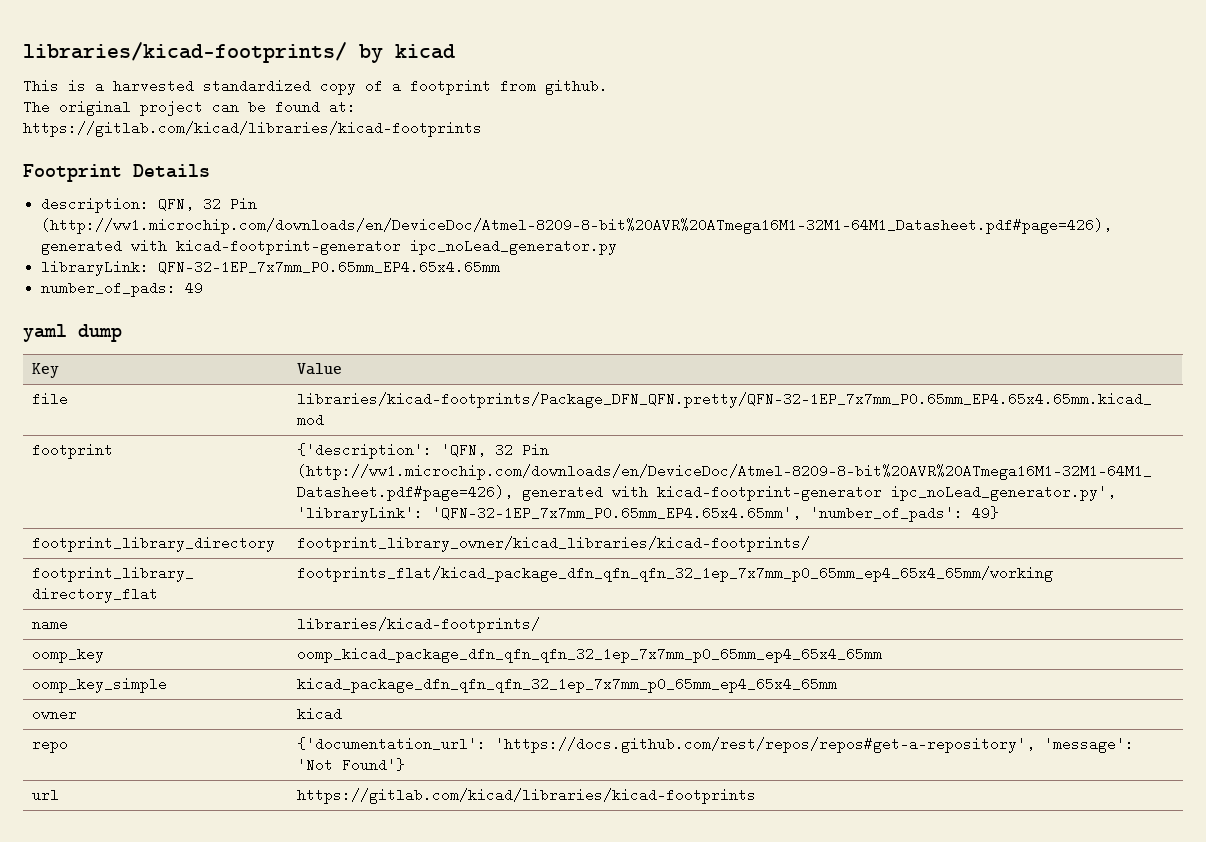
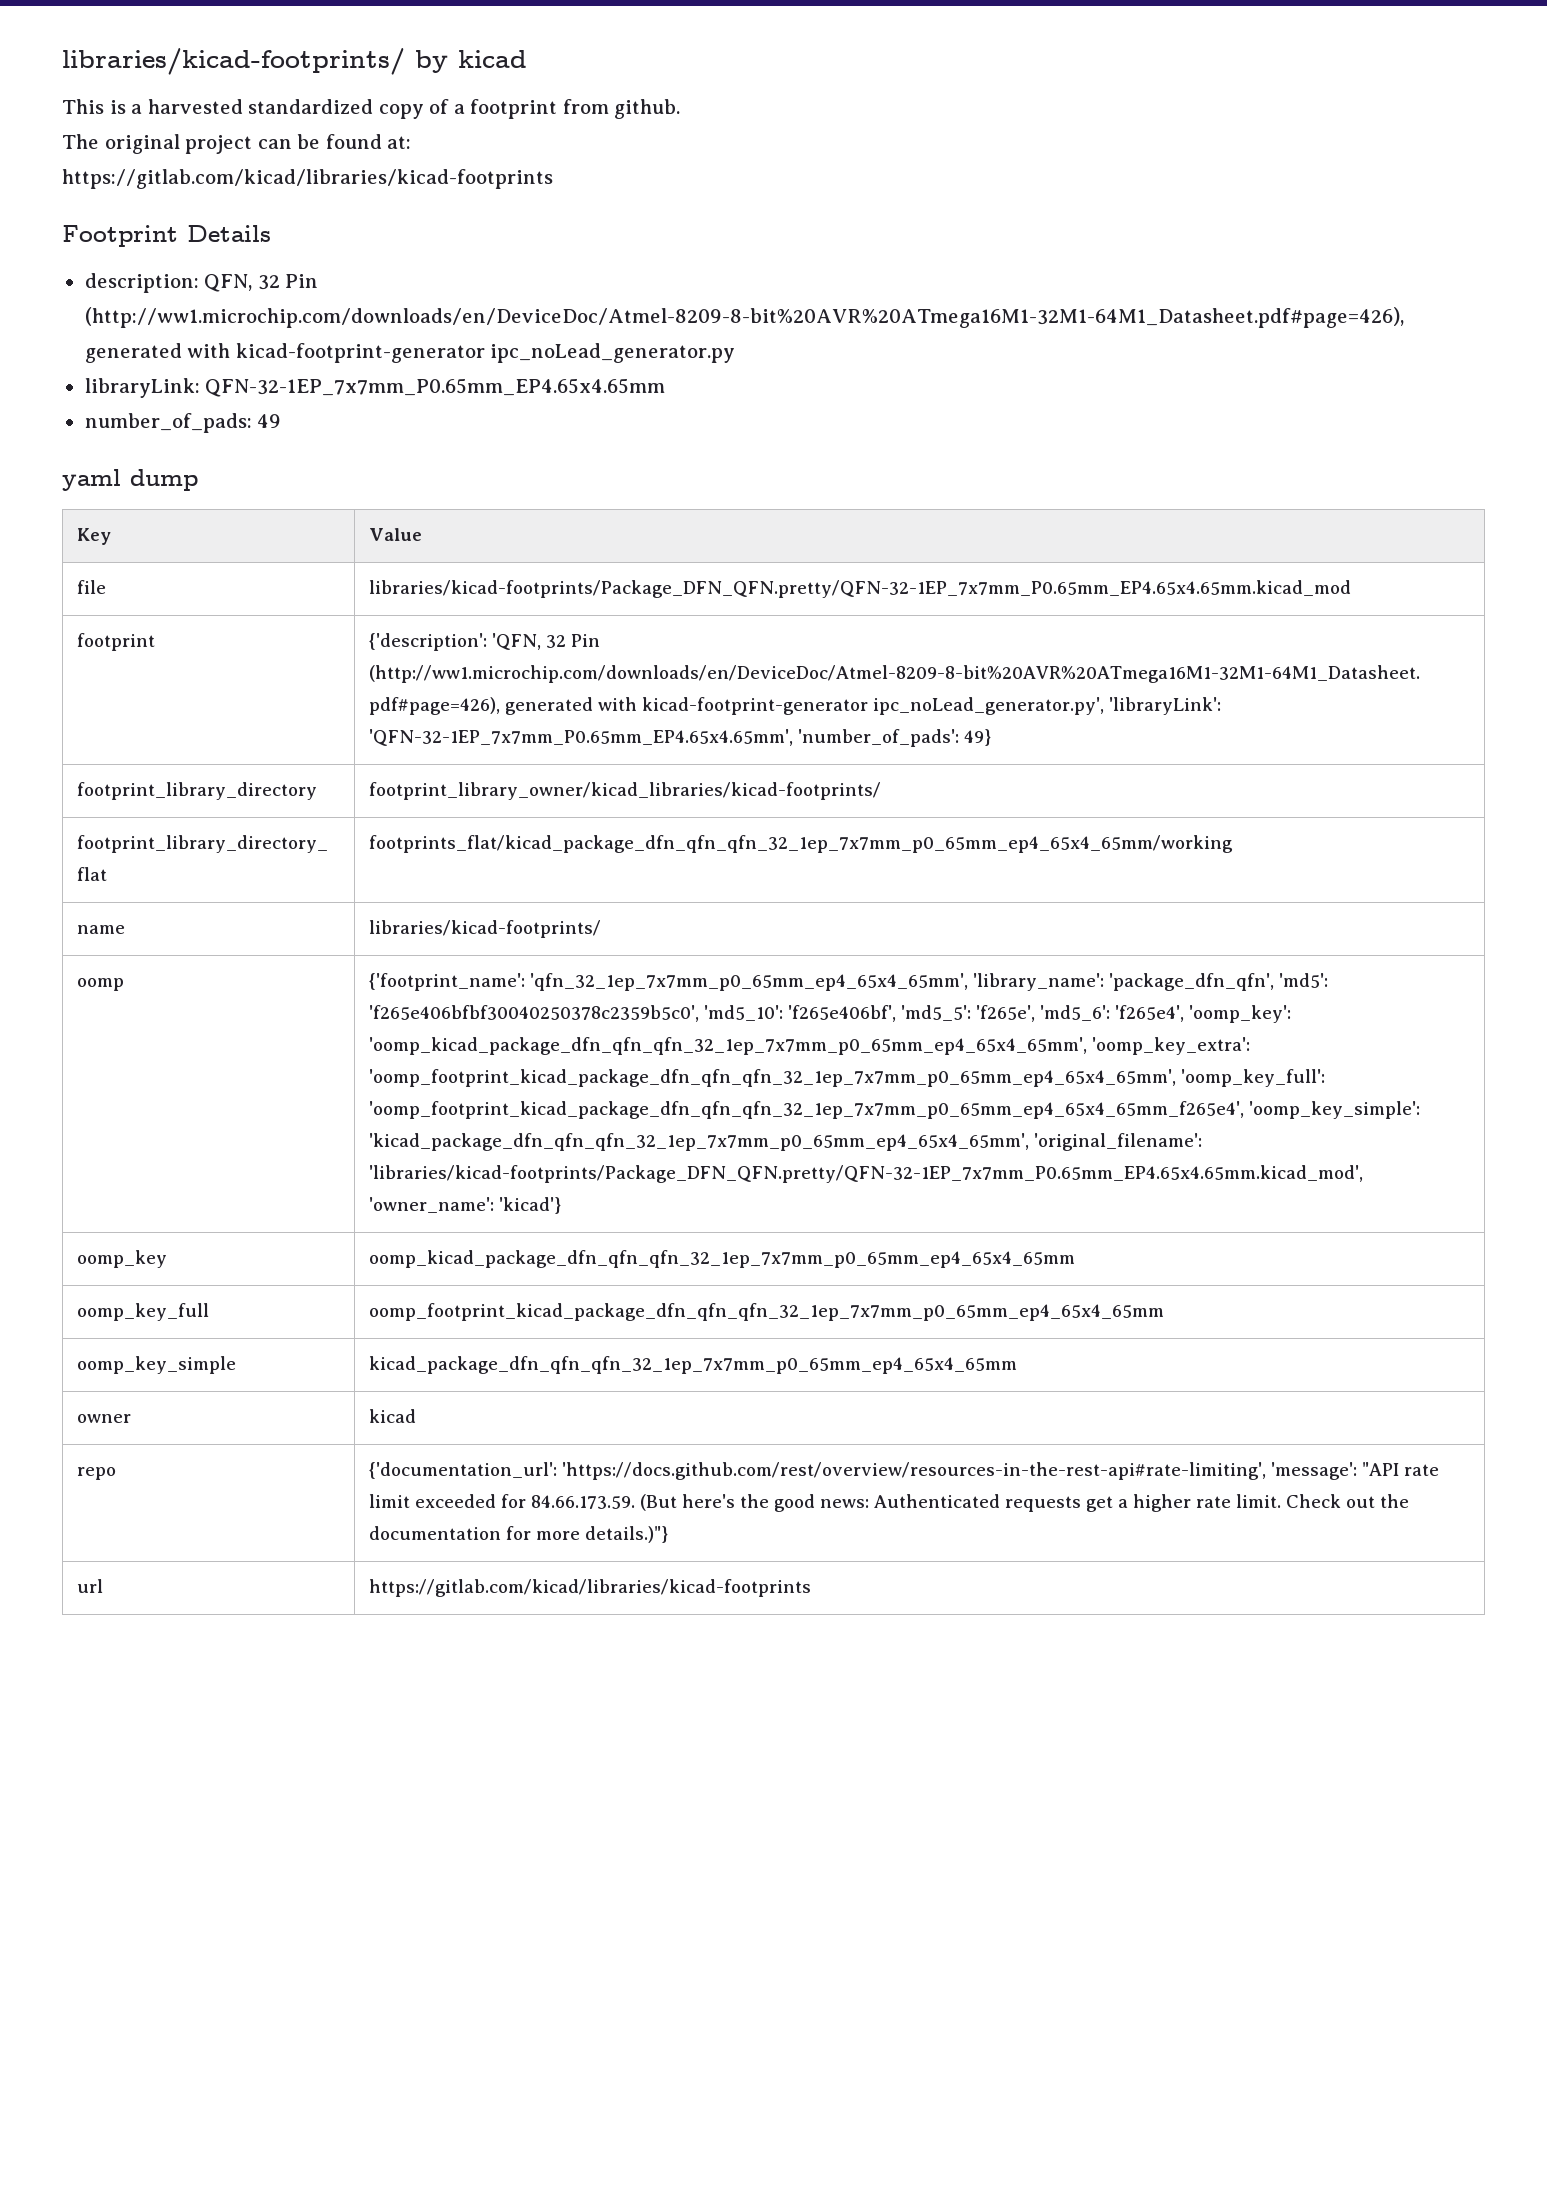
+ oomp | {'footprint_name': 'qfn_32_1ep_7x7mm_p0_65mm_ep4_65x4_65mm', 'library_name': 'package_dfn_qfn', 'md5': 'f265e406bfbf30040250378c2359b5c0', 'md5_10': 'f265e406bf', 'md5_5': 'f265e', 'md5_6': 'f265e4', 'oomp_key': 'oomp_kicad_package_dfn_qfn_qfn_32_1ep_7x7mm_p0_65mm_ep4_65x4_65mm', 'oomp_key_extra': 'oomp_footprint_kicad_package_dfn_qfn_qfn_32_1ep_7x7mm_p0_65mm_ep4_65x4_65mm', 'oomp_key_full': 'oomp_footprint_kicad_package_dfn_qfn_qfn_32_1ep_7x7mm_p0_65mm_ep4_65x4_65mm_f265e4', 'oomp_key_simple': 'kicad_package_dfn_qfn_qfn_32_1ep_7x7mm_p0_65mm_ep4_65x4_65mm', 'original_filename': 'libraries/kicad-footprints/Package_DFN_QFN.pretty/QFN-32-1EP_7x7mm_P0.65mm_EP4.65x4.65mm.kicad_mod', 'owner_name': 'kicad'}
+ oomp_key_full | oomp_footprint_kicad_package_dfn_qfn_qfn_32_1ep_7x7mm_p0_65mm_ep4_65x4_65mm
- repo | {'documentation_url': 'https://docs.github.com/rest/repos/repos#get-a-repository', 'message': 'Not Found'}
+ repo | {'documentation_url': 'https://docs.github.com/rest/overview/resources-in-the-rest-api#rate-limiting', 'message': "API rate limit exceeded for 84.66.173.59. (But here's the good news: Authenticated requests get a higher rate limit. Check out the documentation for more details.)"}

